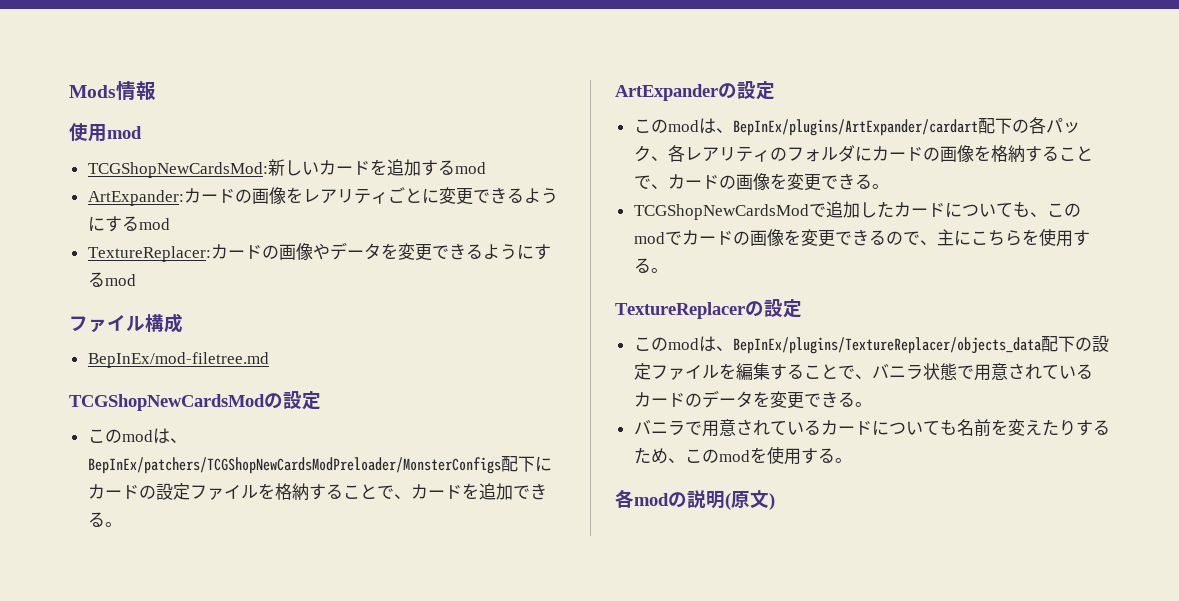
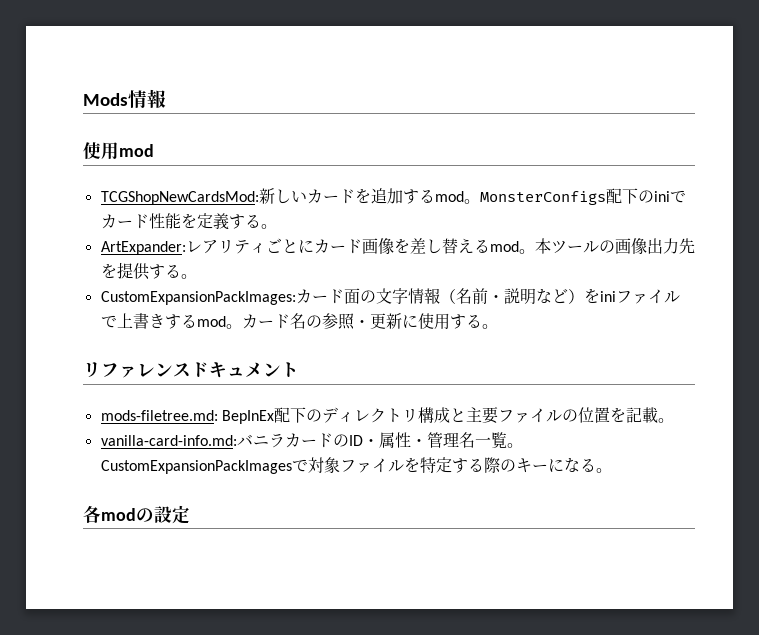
- TCGShopNewCardsMod:新しいカードを追加するmod
- ArtExpander:カードの画像をレアリティごとに変更できるようにするmod
- TextureReplacer:カードの画像やデータを変更できるようにするmod
- ファイル構成
- BepInEx/mod-filetree.md
- TCGShopNewCardsModの設定
- このmodは、BepInEx/patchers/TCGShopNewCardsModPreloader/MonsterConfigs配下にカードの設定ファイルを格納することで、カードを追加できる。
- ArtExpanderの設定
- このmodは、BepInEx/plugins/ArtExpander/cardart配下の各パック、各レアリティのフォルダにカードの画像を格納することで、カードの画像を変更できる。
- TCGShopNewCardsModで追加したカードについても、このmodでカードの画像を変更できるので、主にこちらを使用する。
- TextureReplacerの設定
- このmodは、BepInEx/plugins/TextureReplacer/objects_data配下の設定ファイルを編集することで、バニラ状態で用意されているカードのデータを変更できる。
- バニラで用意されているカードについても名前を変えたりするため、このmodを使用する。
+ TCGShopNewCardsMod:新しいカードを追加するmod。MonsterConfigs配下のiniでカード性能を定義する。
+ ArtExpander:レアリティごとにカード画像を差し替えるmod。本ツールの画像出力先を提供する。
+ CustomExpansionPackImages:カード面の文字情報（名前・説明など）をiniファイルで上書きするmod。カード名の参照・更新に使用する。
+ リファレンスドキュメント
+ mods-filetree.md: BepInEx配下のディレクトリ構成と主要ファイルの位置を記載。
+ vanilla-card-info.md:バニラカードのID・属性・管理名一覧。CustomExpansionPackImagesで対象ファイルを特定する際のキーになる。
- 各modの説明(原文)
+ 各modの設定

